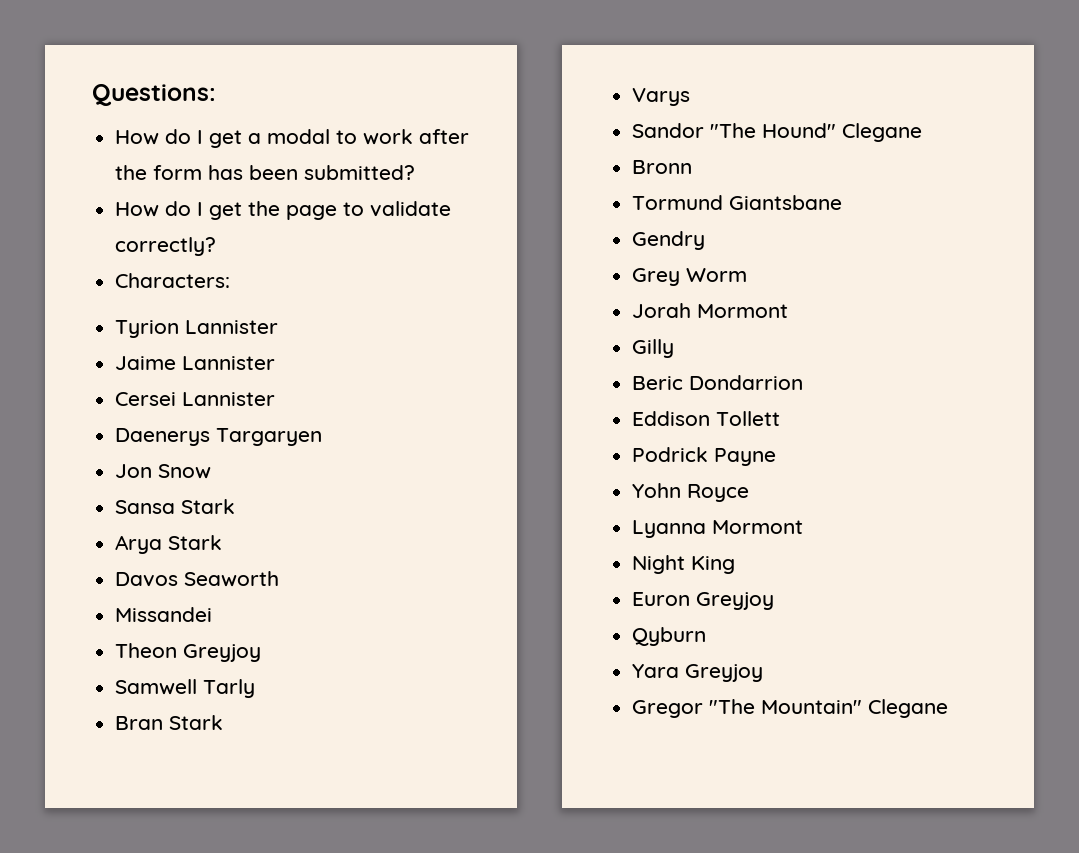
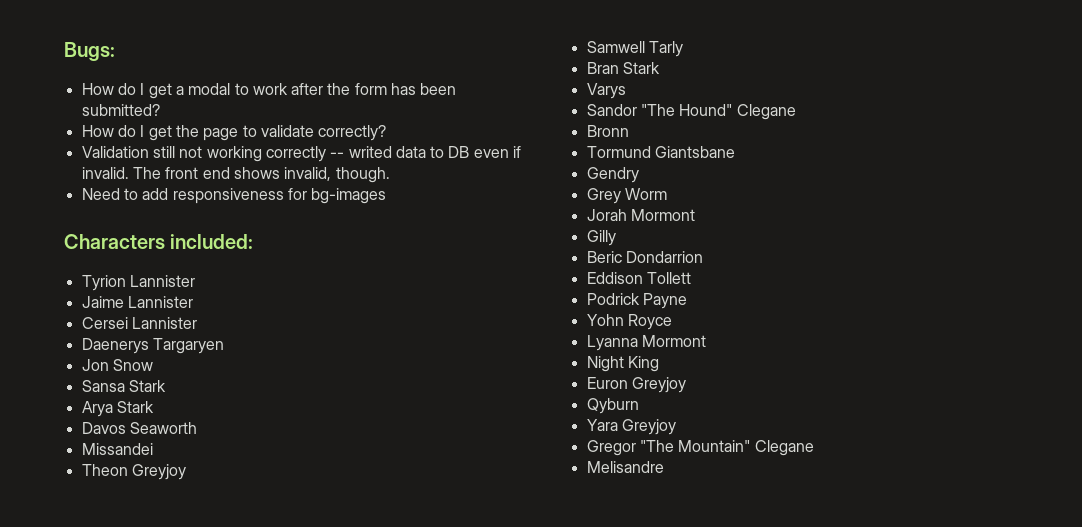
- Questions:
+ Bugs:
- Characters:
+ Validation still not working correctly -- writed data to DB even if invalid. The front end shows invalid, though.
+ Need to add responsiveness for bg-images
+ Characters included:
+ Melisandre

